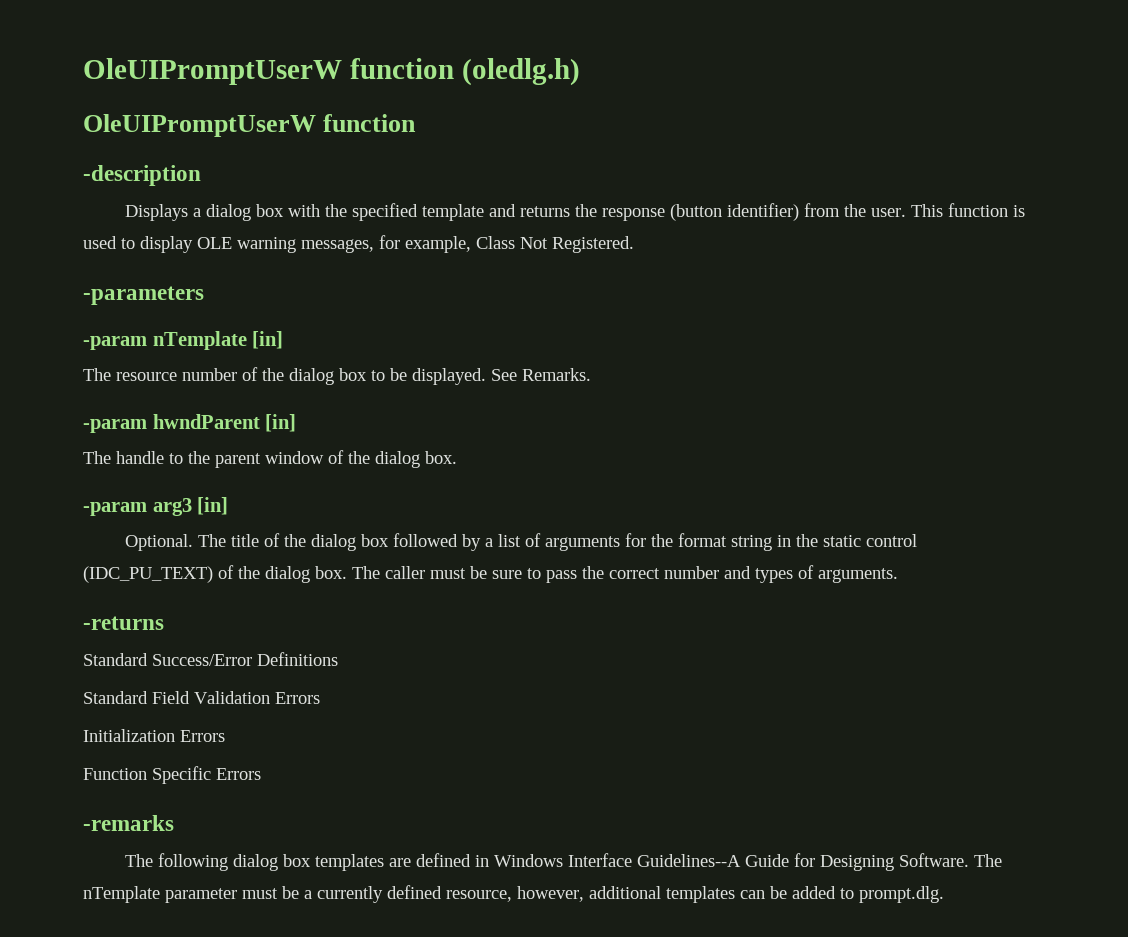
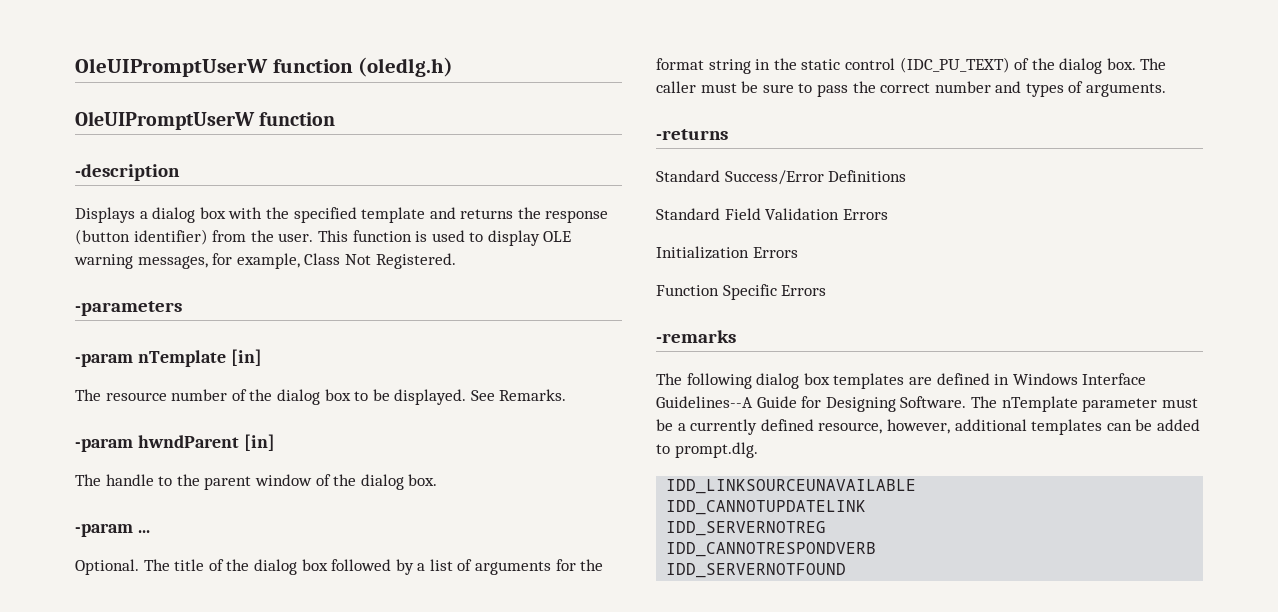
- -param arg3 [in]
+ -param ...
+ IDD_LINKSOURCEUNAVAILABLE
+ IDD_CANNOTUPDATELINK
+ IDD_SERVERNOTREG
+ IDD_CANNOTRESPONDVERB
+ IDD_SERVERNOTFOUND

